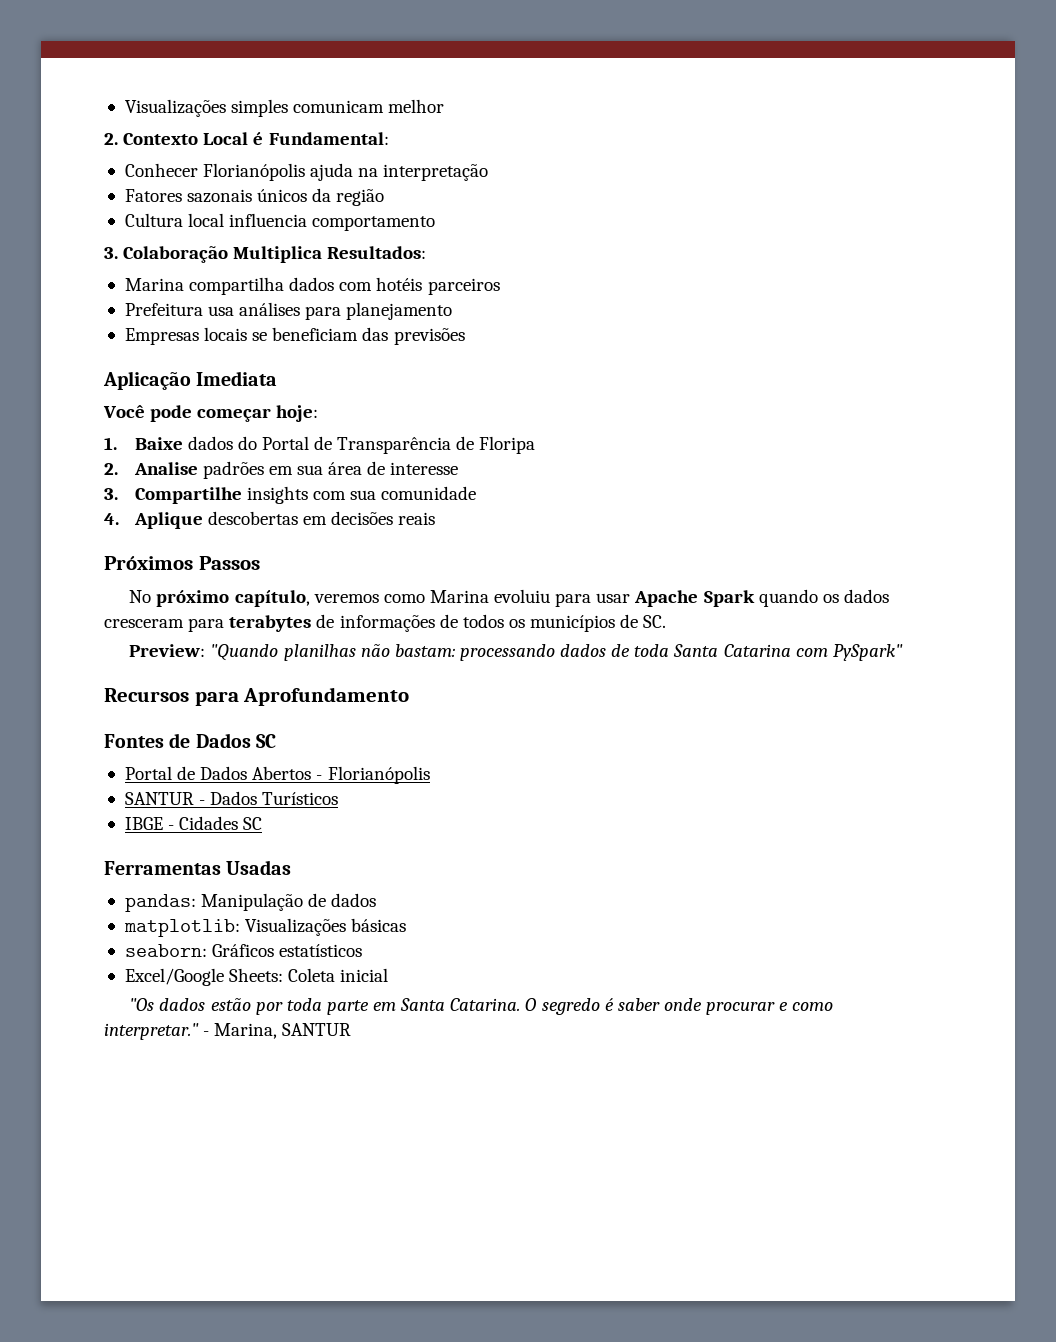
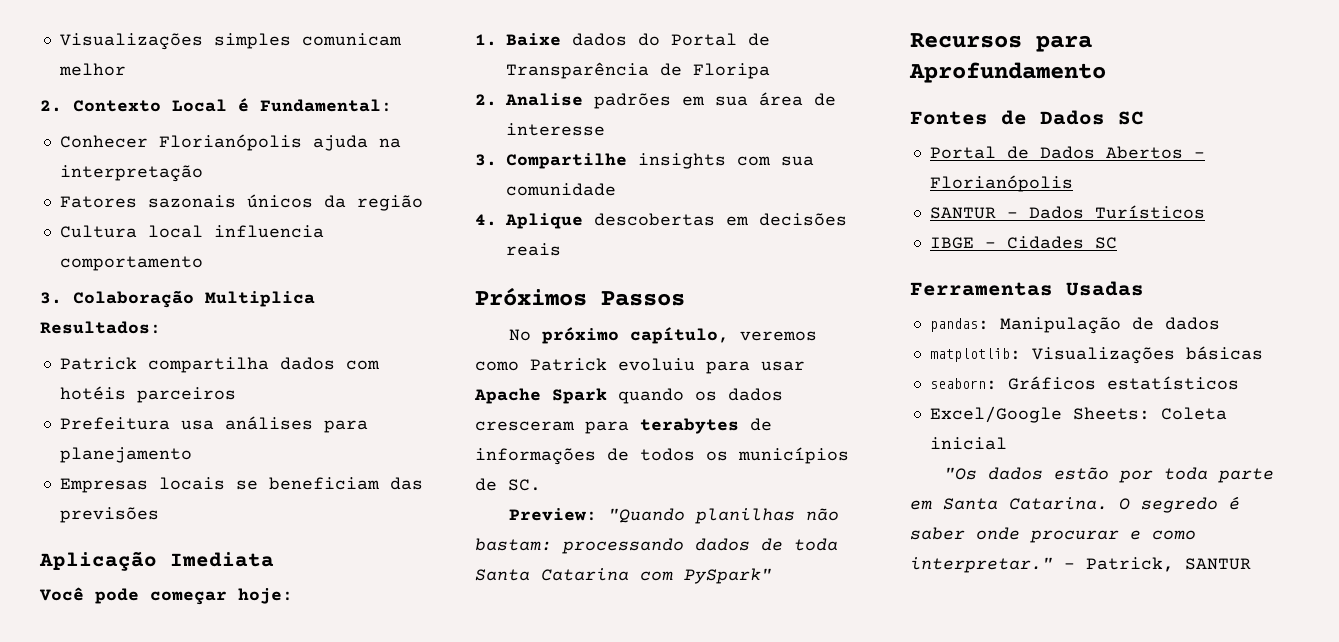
- Marina compartilha dados com hotéis parceiros
+ Patrick compartilha dados com hotéis parceiros
- No próximo capítulo, veremos como Marina evoluiu para usar Apache Spark quando os dados cresceram para terabytes de informações de todos os municípios de SC.
+ No próximo capítulo, veremos como Patrick evoluiu para usar Apache Spark quando os dados cresceram para terabytes de informações de todos os municípios de SC.
- - Marina, SANTUR
+ - Patrick, SANTUR

